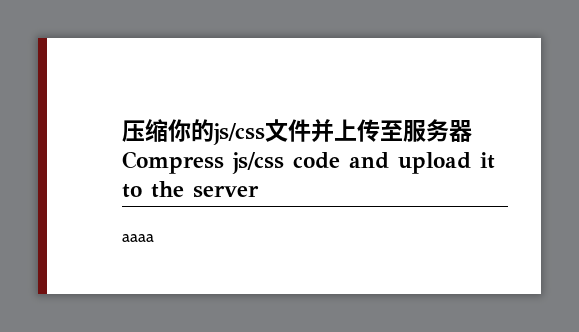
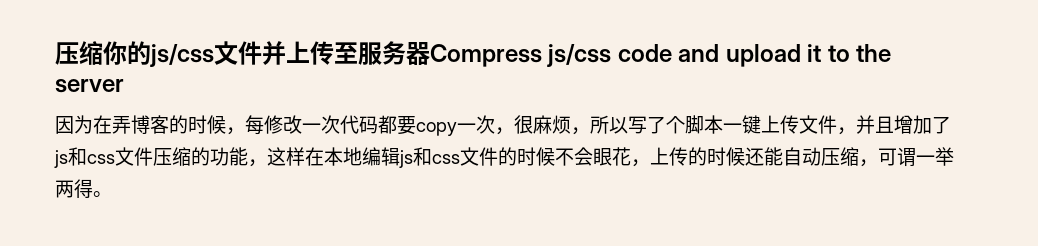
- aaaa
+ 因为在弄博客的时候，每修改一次代码都要copy一次，很麻烦，所以写了个脚本一键上传文件，并且增加了js和css文件压缩的功能，这样在本地编辑js和css文件的时候不会眼花，上传的时候还能自动压缩，可谓一举两得。

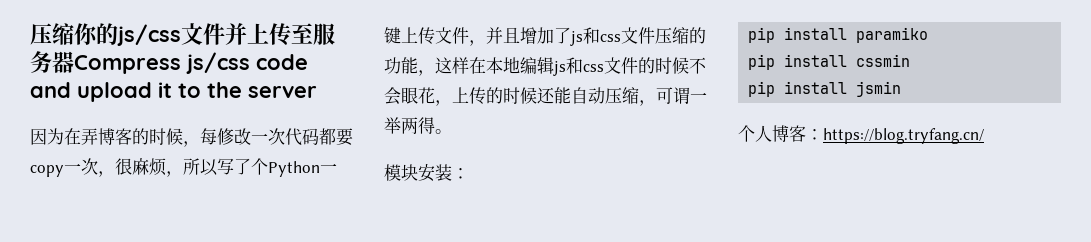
- 因为在弄博客的时候，每修改一次代码都要copy一次，很麻烦，所以写了个脚本一键上传文件，并且增加了js和css文件压缩的功能，这样在本地编辑js和css文件的时候不会眼花，上传的时候还能自动压缩，可谓一举两得。
+ 因为在弄博客的时候，每修改一次代码都要copy一次，很麻烦，所以写了个Python一键上传文件，并且增加了js和css文件压缩的功能，这样在本地编辑js和css文件的时候不会眼花，上传的时候还能自动压缩，可谓一举两得。
+ 模块安装：
+ pip install paramiko
+ pip install cssmin
+ pip install jsmin
+ 个人博客：https://blog.tryfang.cn/

